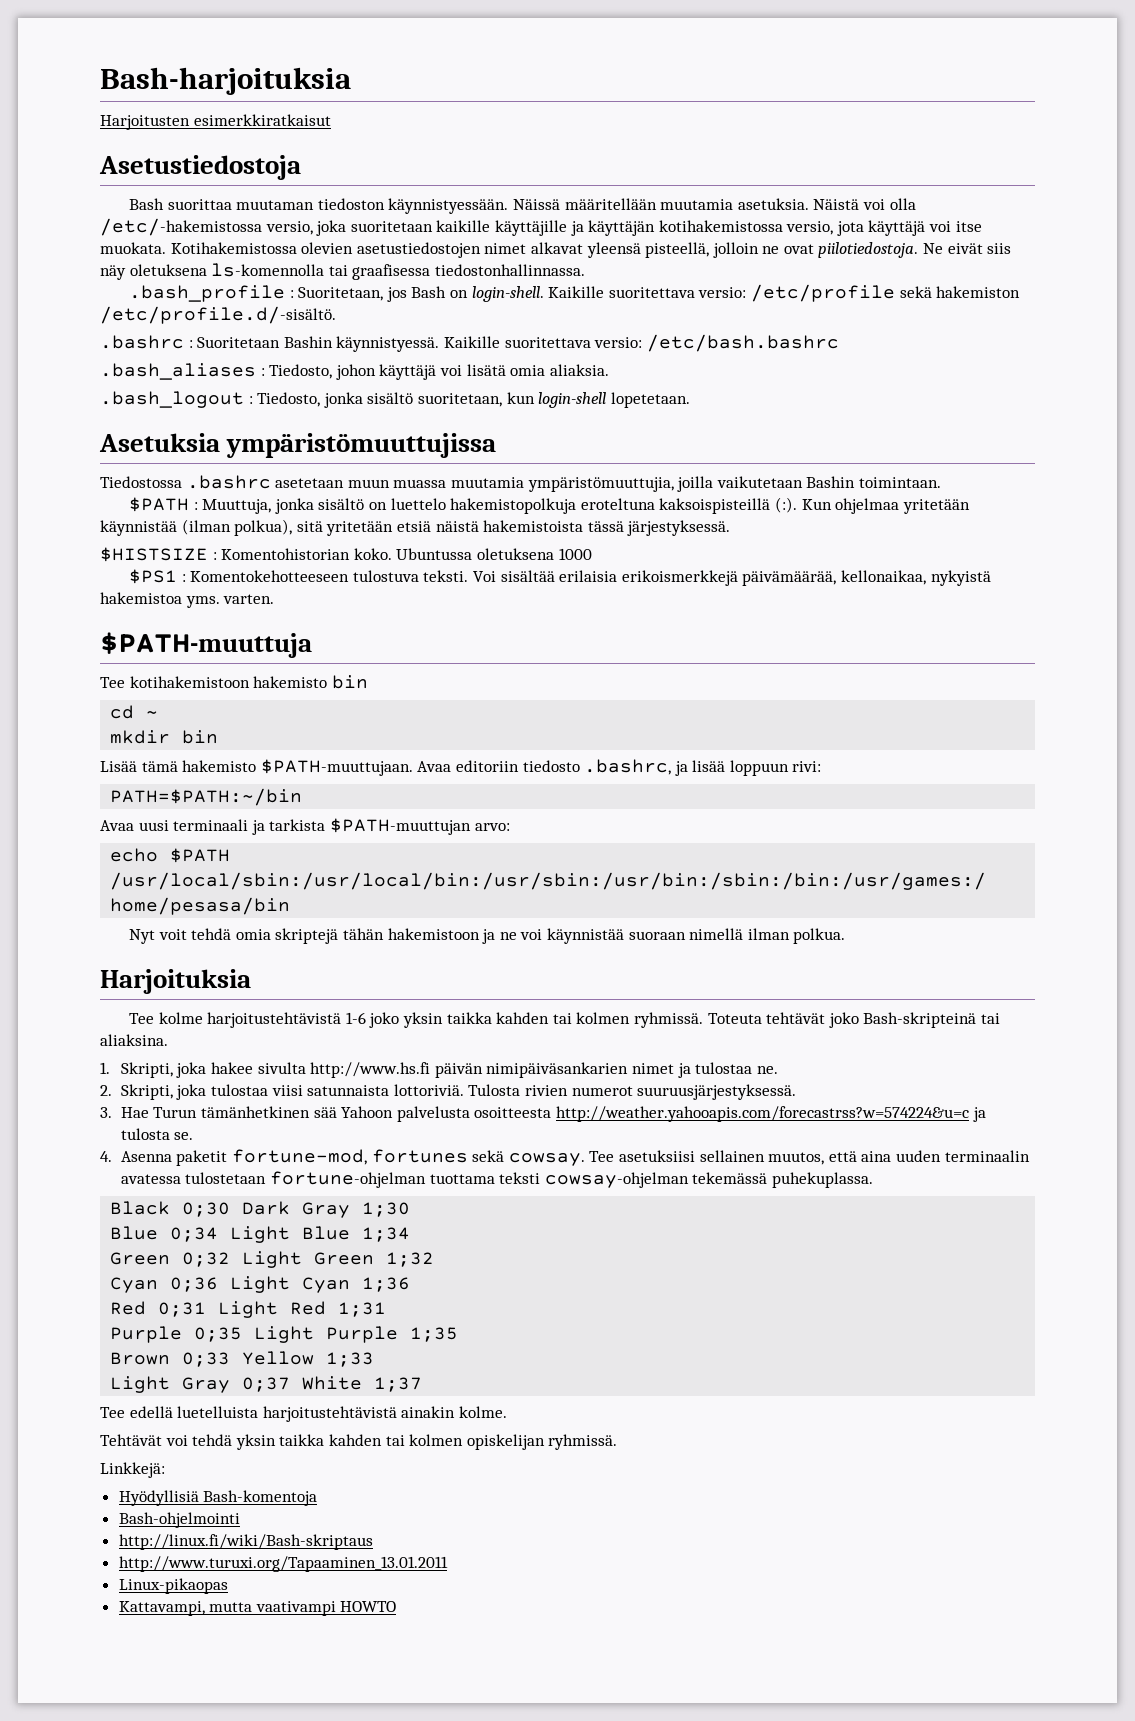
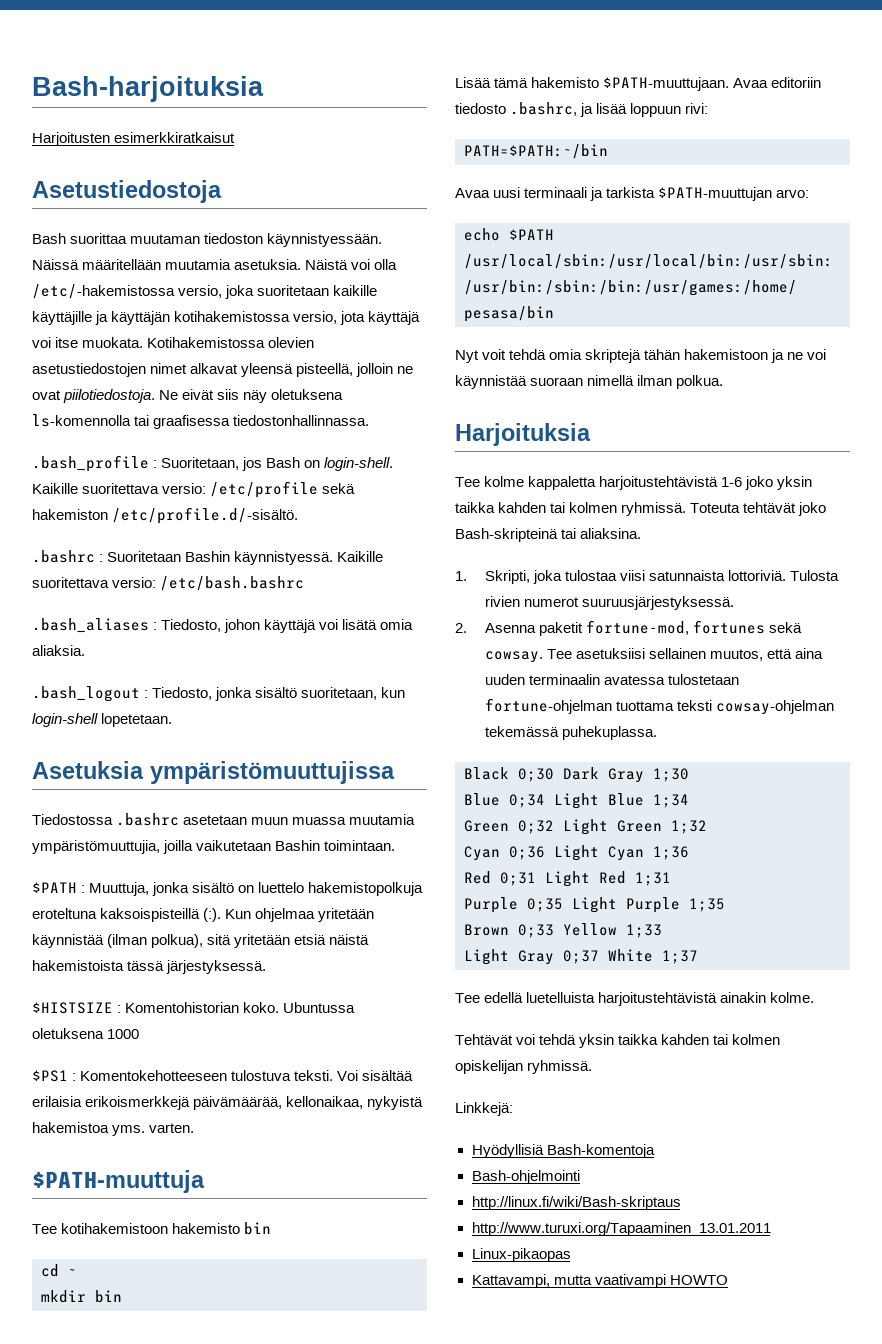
- Tee kolme harjoitustehtävistä 1-6 joko yksin taikka kahden tai kolmen ryhmissä.
+ Tee kolme kappaletta harjoitustehtävistä 1-6 joko yksin taikka kahden tai kolmen ryhmissä.
- 1. Skripti, joka hakee sivulta http://www.hs.fi päivän nimipäiväsankarien nimet ja tulostaa ne.
- 2. Skripti, joka tulostaa viisi satunnaista lottoriviä.
+ 1. Skripti, joka tulostaa viisi satunnaista lottoriviä.
- 3. Hae Turun tämänhetkinen sää Yahoon palvelusta osoitteesta http://weather.yahooapis.com/forecastrss?w=574224&u=c ja tulosta se.
- 4. Asenna paketit fortune-mod, fortunes sekä cowsay.
+ 2. Asenna paketit fortune-mod, fortunes sekä cowsay.

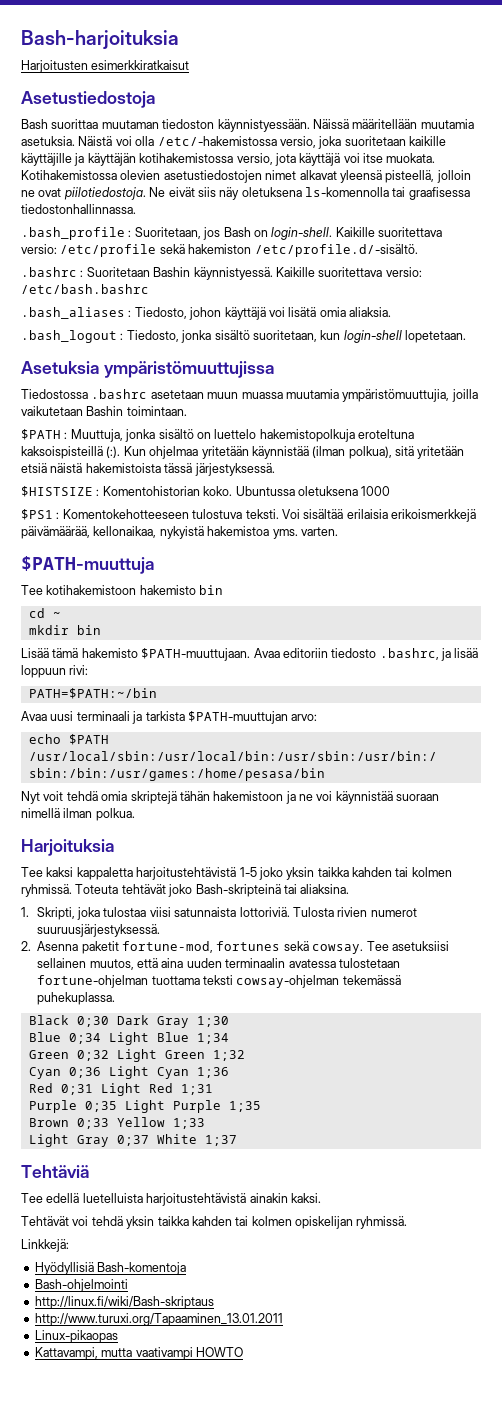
- Tee kolme kappaletta harjoitustehtävistä 1-6 joko yksin taikka kahden tai kolmen ryhmissä.
+ Tee kaksi kappaletta harjoitustehtävistä 1-5 joko yksin taikka kahden tai kolmen ryhmissä.
+ Tehtäviä
- Tee edellä luetelluista harjoitustehtävistä ainakin kolme.
+ Tee edellä luetelluista harjoitustehtävistä ainakin kaksi.

